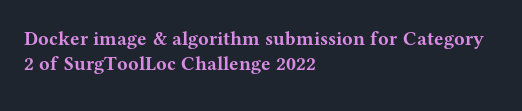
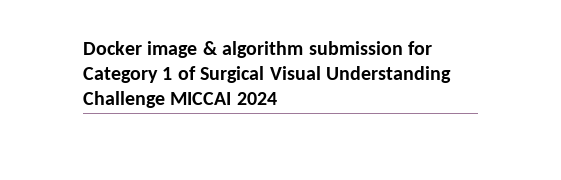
- Docker image & algorithm submission for Category 2 of SurgToolLoc Challenge 2022
+ Docker image & algorithm submission for Category 1 of Surgical Visual Understanding Challenge MICCAI 2024

